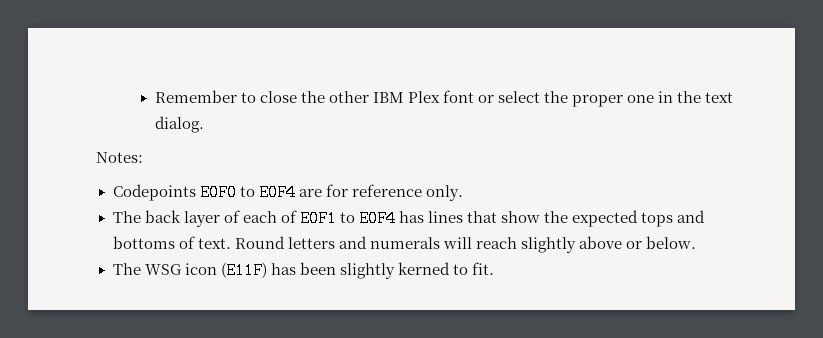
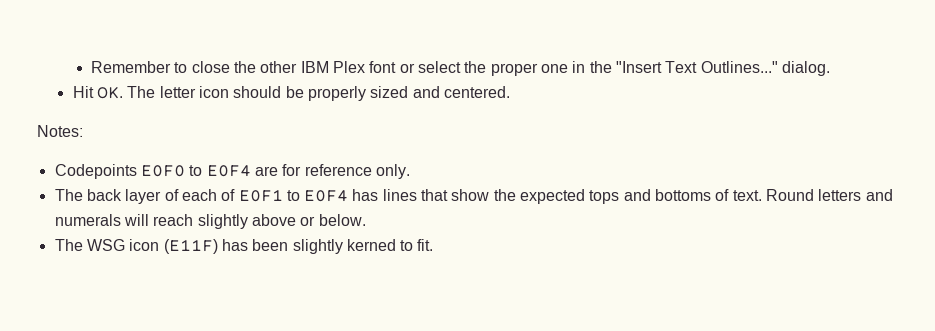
- Remember to close the other IBM Plex font or select the proper one in the text dialog.
+ Remember to close the other IBM Plex font or select the proper one in the "Insert Text Outlines..." dialog.
+ Hit OK. The letter icon should be properly sized and centered.

